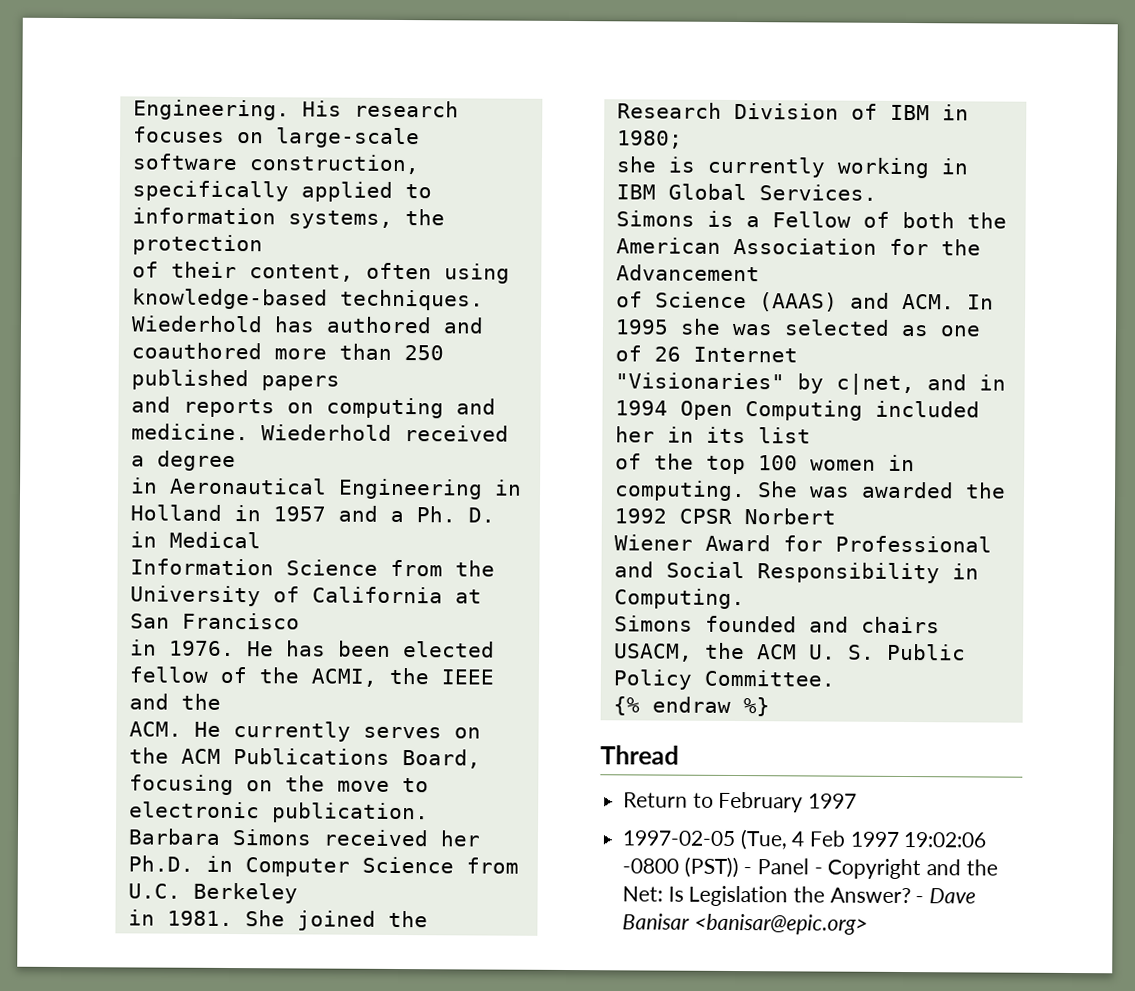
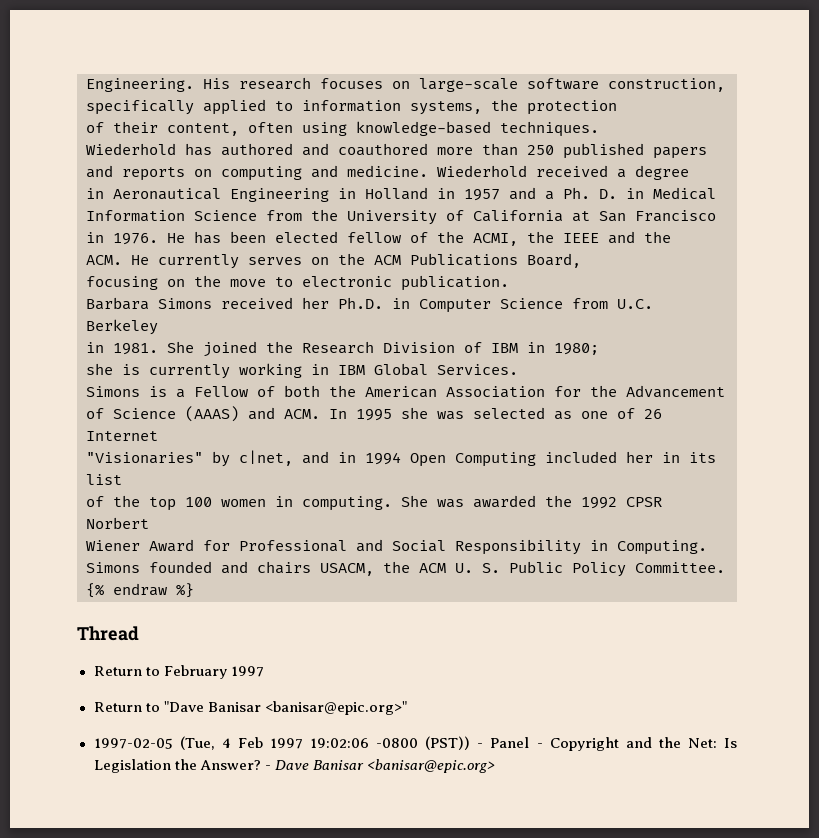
+ Return to "Dave Banisar <banisar@epic.org>"

